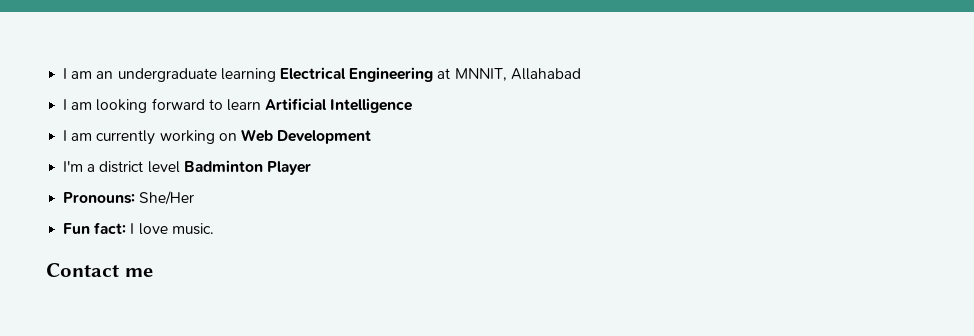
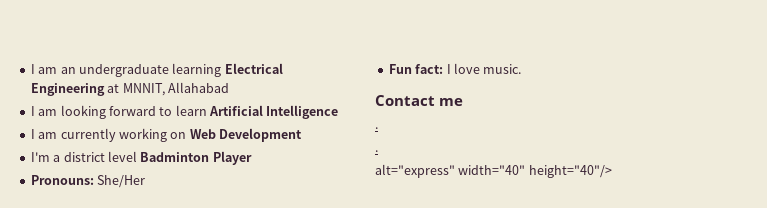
  Contact me
+ .
+ .
+ alt="express" width="40" height="40"/>

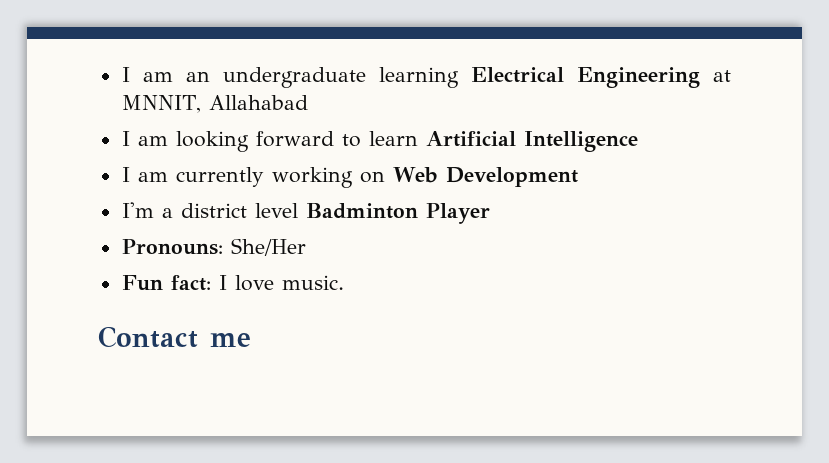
  Contact me
- .
- .
- alt="express" width="40" height="40"/>

